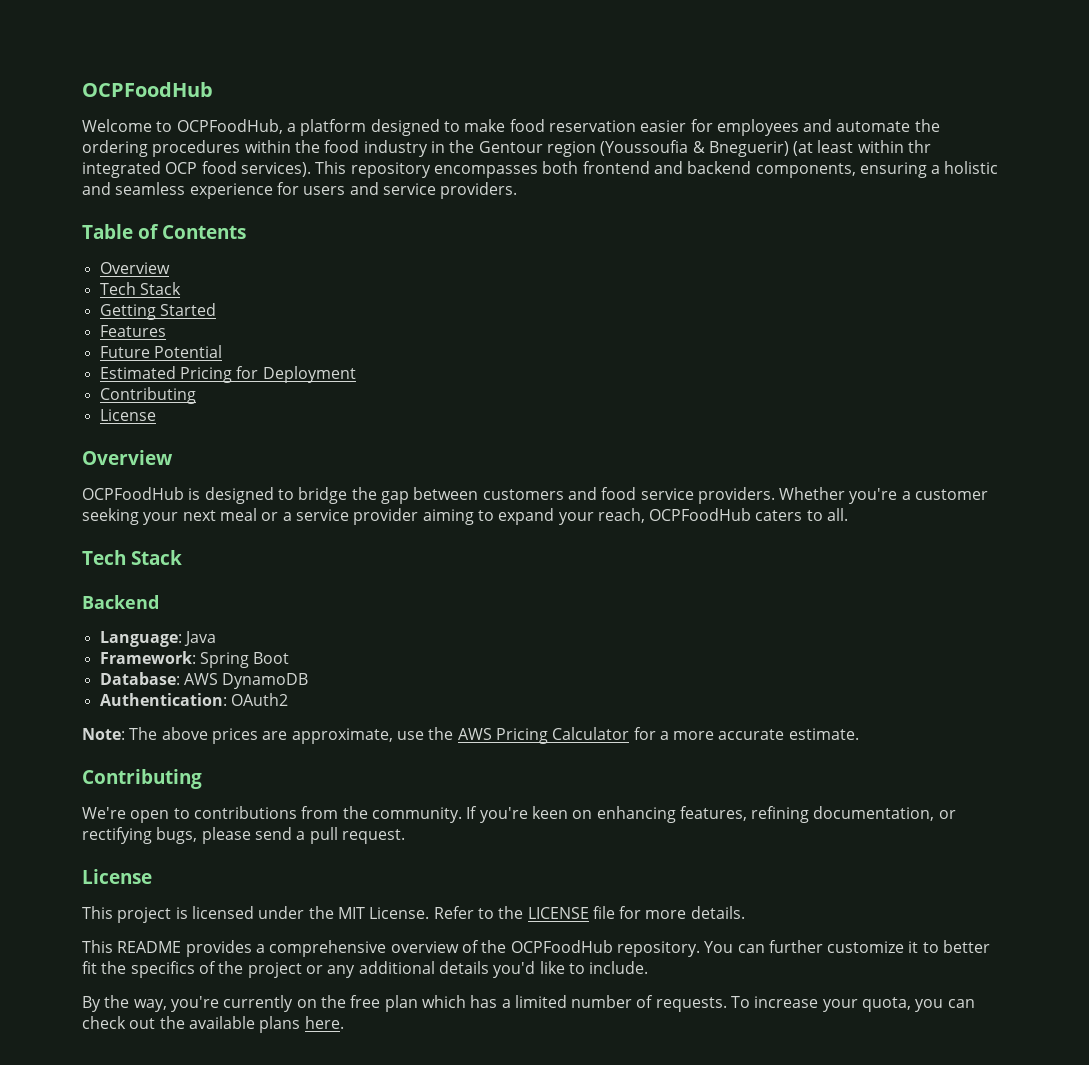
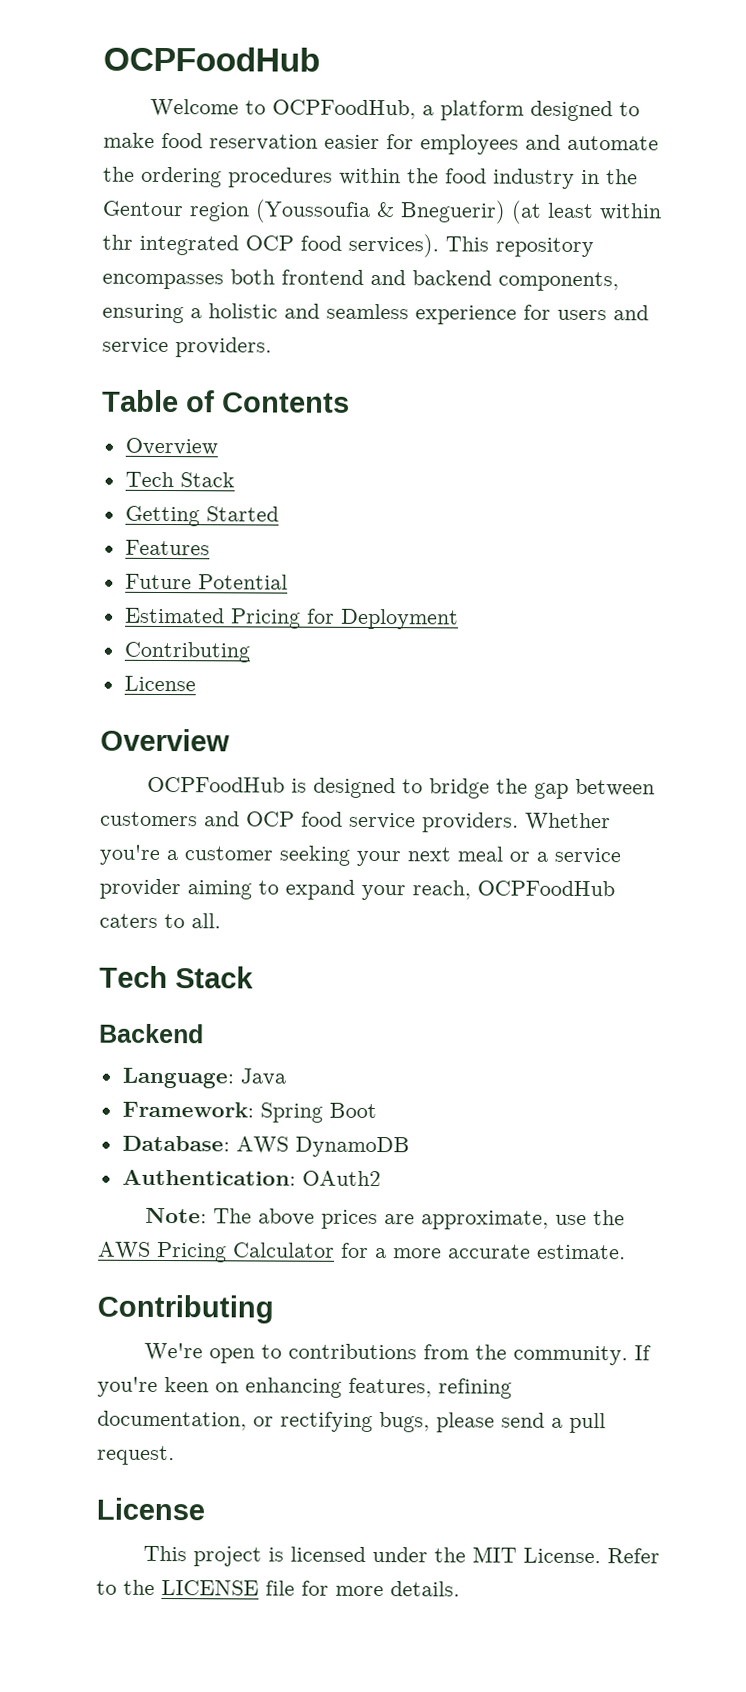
- OCPFoodHub is designed to bridge the gap between customers and food service providers.
+ OCPFoodHub is designed to bridge the gap between customers and OCP food service providers.
- This README provides a comprehensive overview of the OCPFoodHub repository. You can further customize it to better fit the specifics of the project or any additional details you'd like to include.
- By the way, you're currently on the free plan which has a limited number of requests. To increase your quota, you can check out the available plans here.

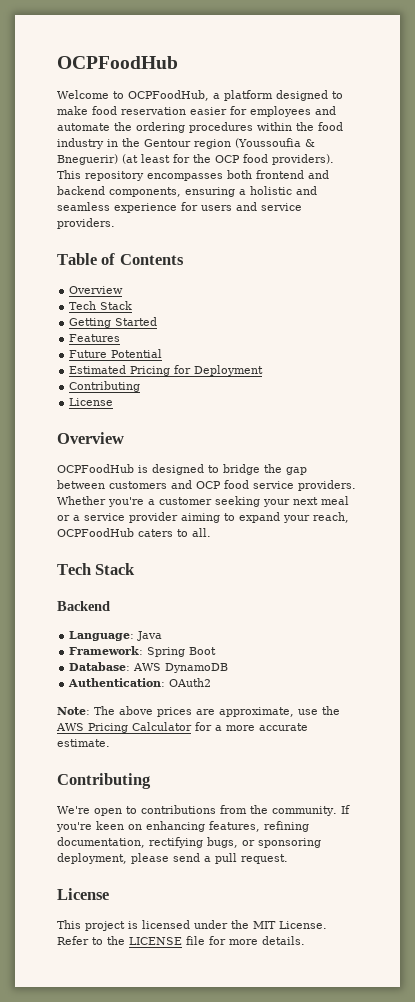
- Welcome to OCPFoodHub, a platform designed to make food reservation easier for employees and automate the ordering procedures within the food industry in the Gentour region (Youssoufia & Bneguerir) (at least within thr integrated OCP food services).
+ Welcome to OCPFoodHub, a platform designed to make food reservation easier for employees and automate the ordering procedures within the food industry in the Gentour region (Youssoufia & Bneguerir) (at least for the OCP food providers).
- If you're keen on enhancing features, refining documentation, or rectifying bugs, please send a pull request.
+ If you're keen on enhancing features, refining documentation, rectifying bugs, or sponsoring deployment, please send a pull request.

